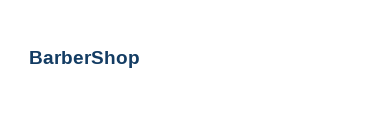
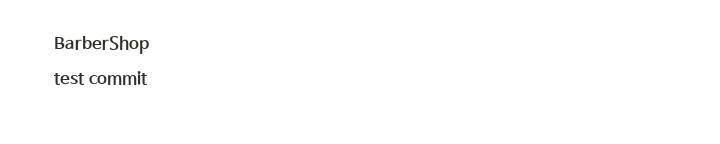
+ test commit

